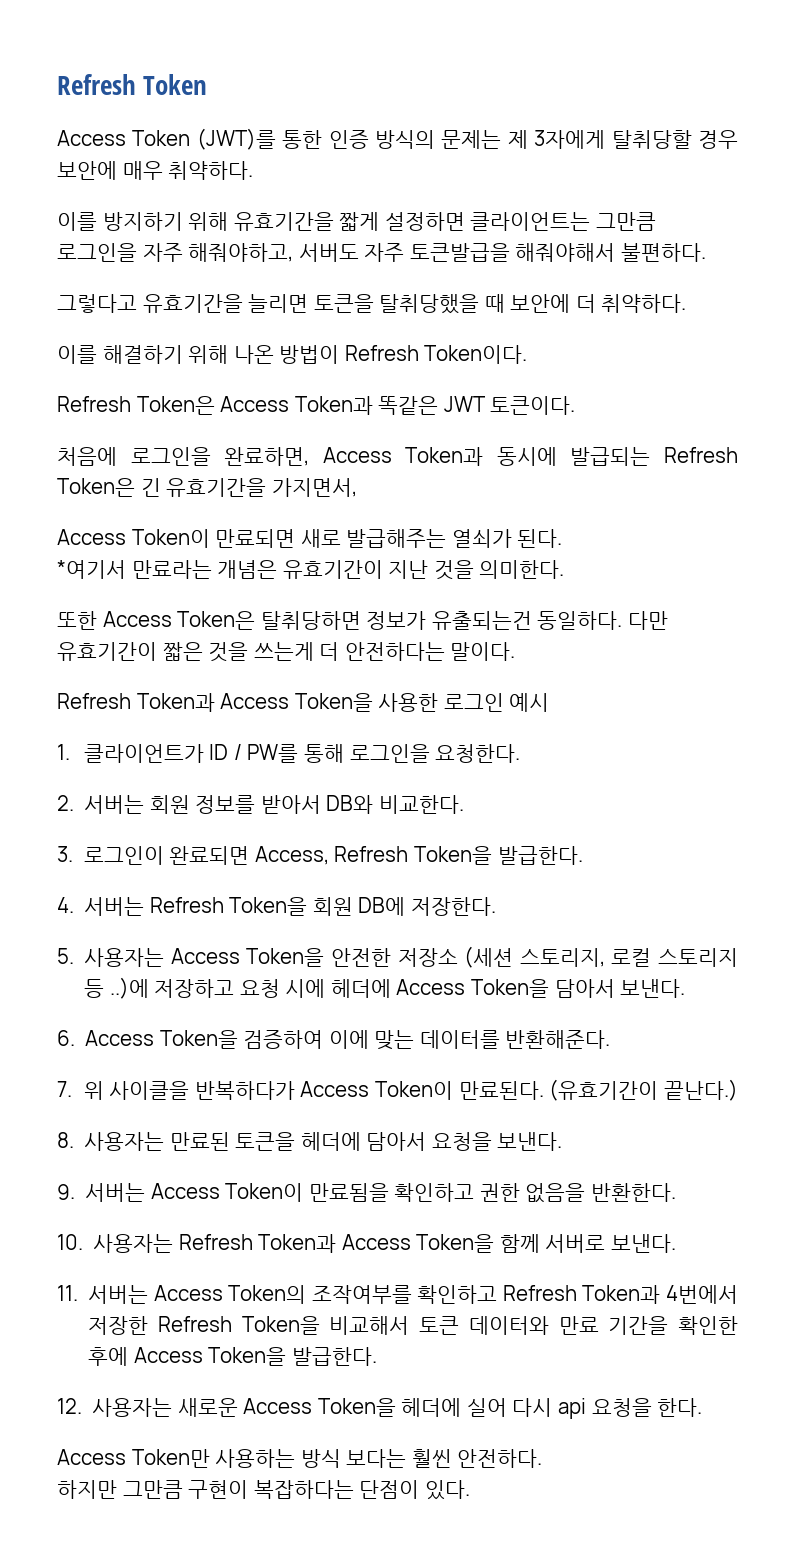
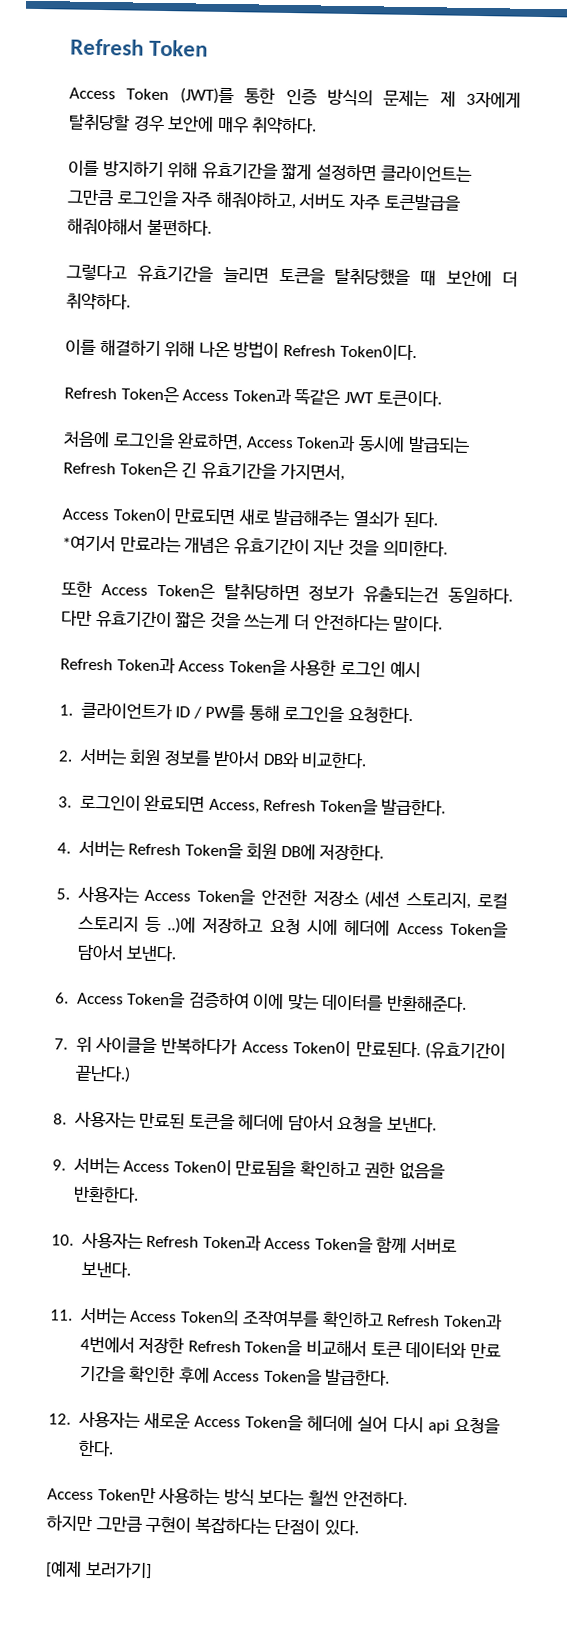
+ [예제 보러가기]

